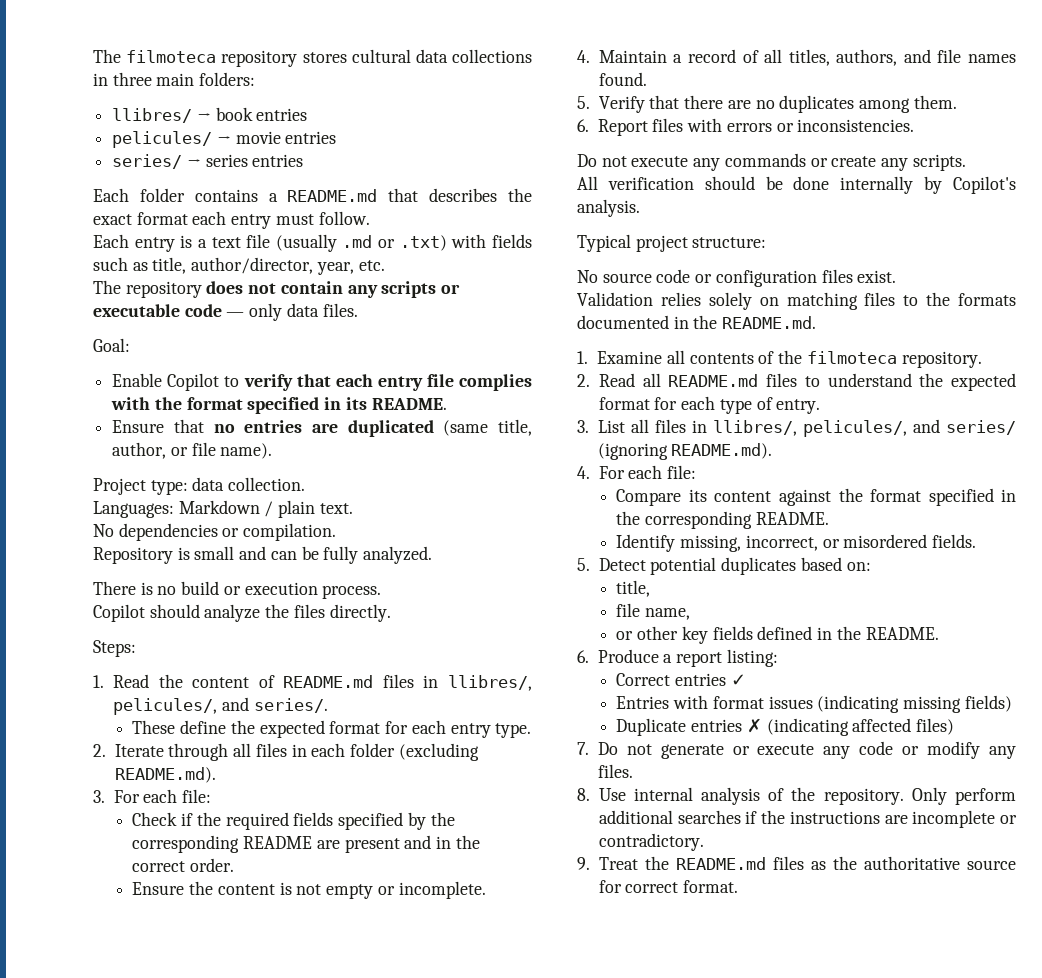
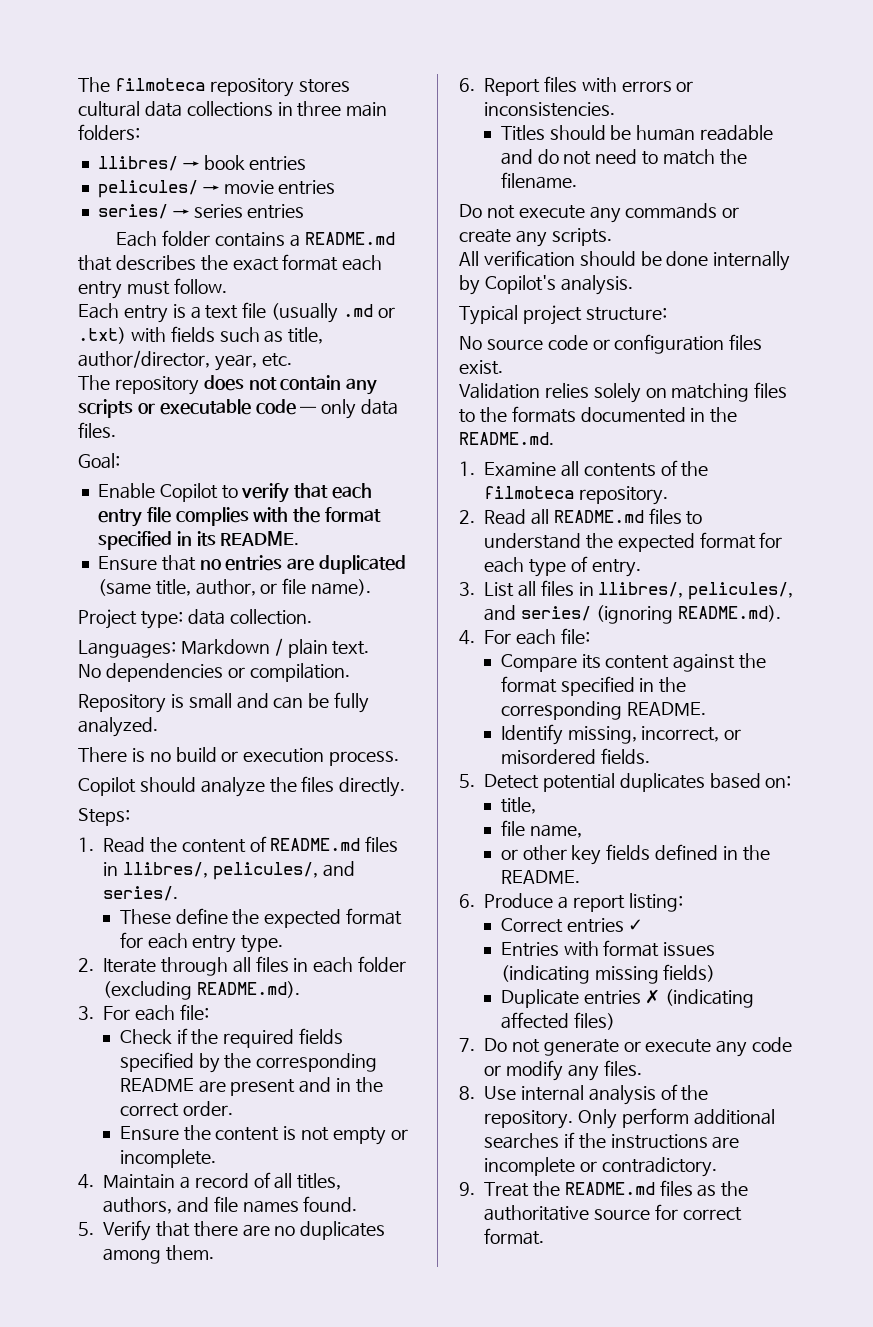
+ Titles should be human readable and do not need to match the filename.

